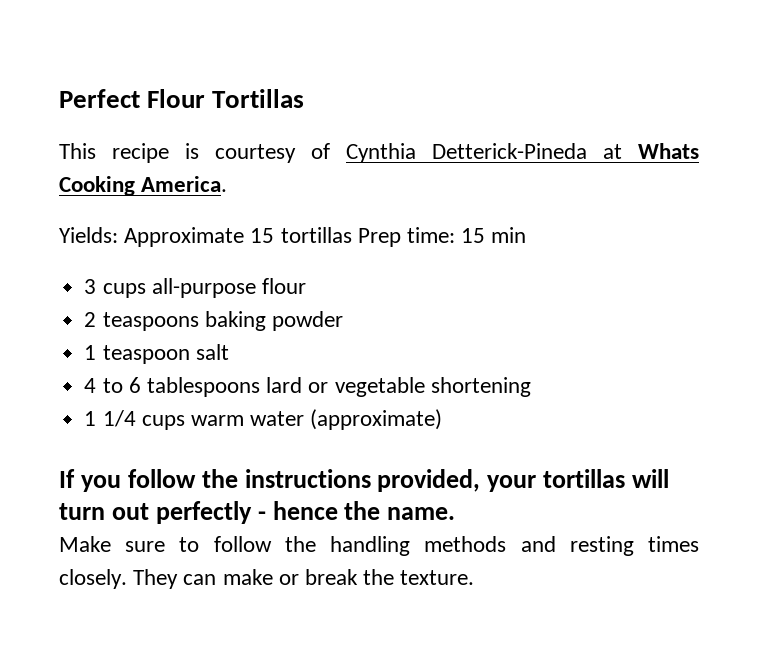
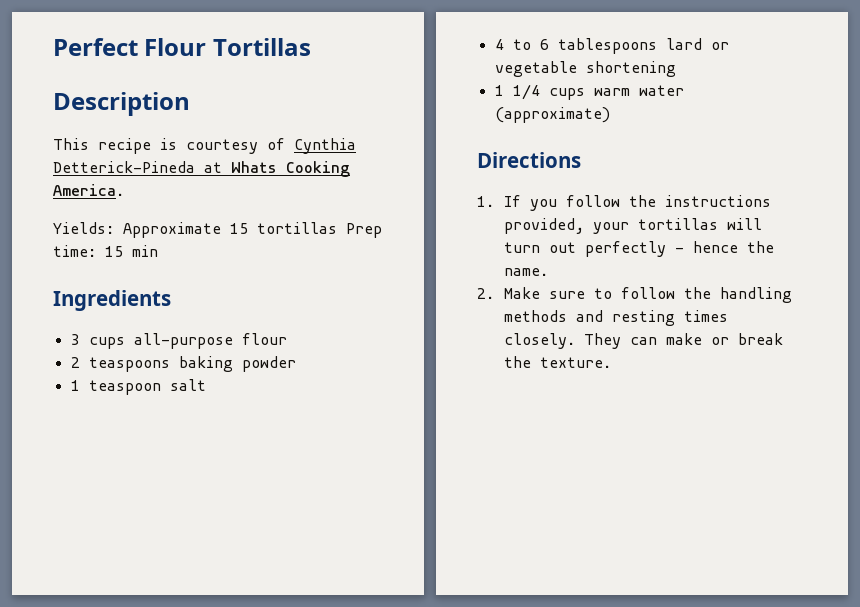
+ Description
+ Ingredients
- If you follow the instructions provided, your tortillas will turn out perfectly - hence the name.
+ Directions
+ 1. If you follow the instructions provided, your tortillas will turn out perfectly - hence the name.
- Make sure to follow the handling methods and resting times closely.
+ 2. Make sure to follow the handling methods and resting times closely.

